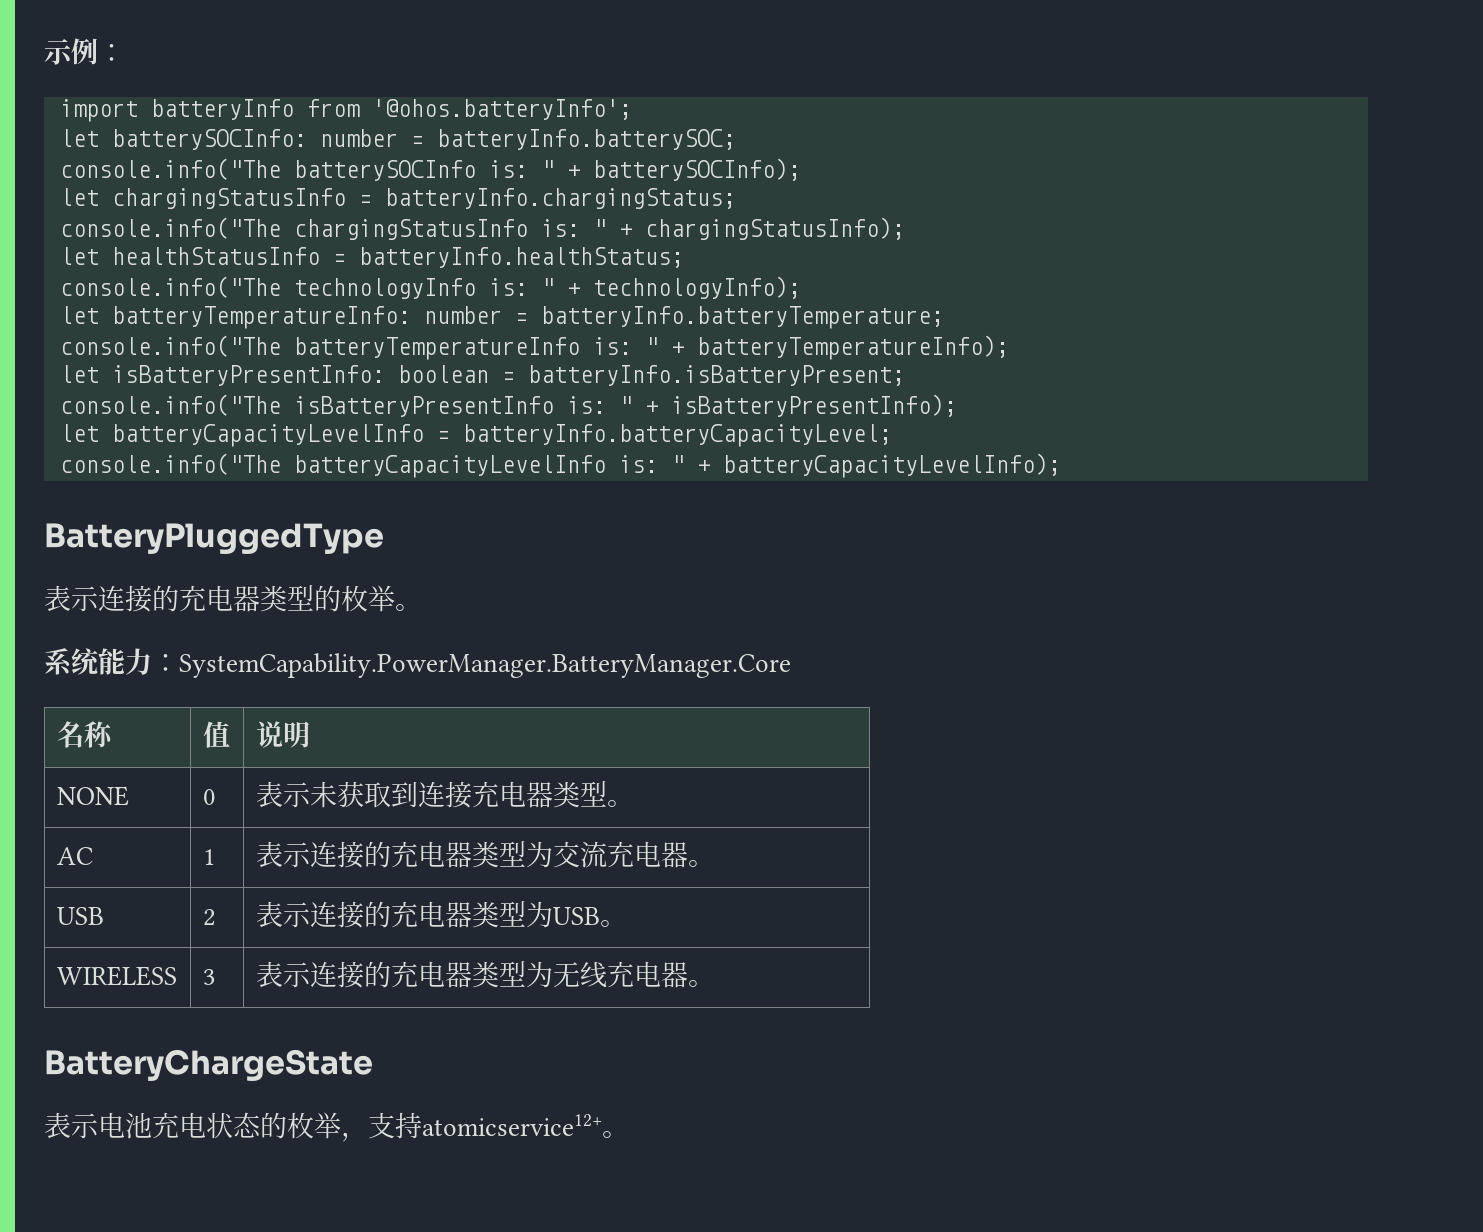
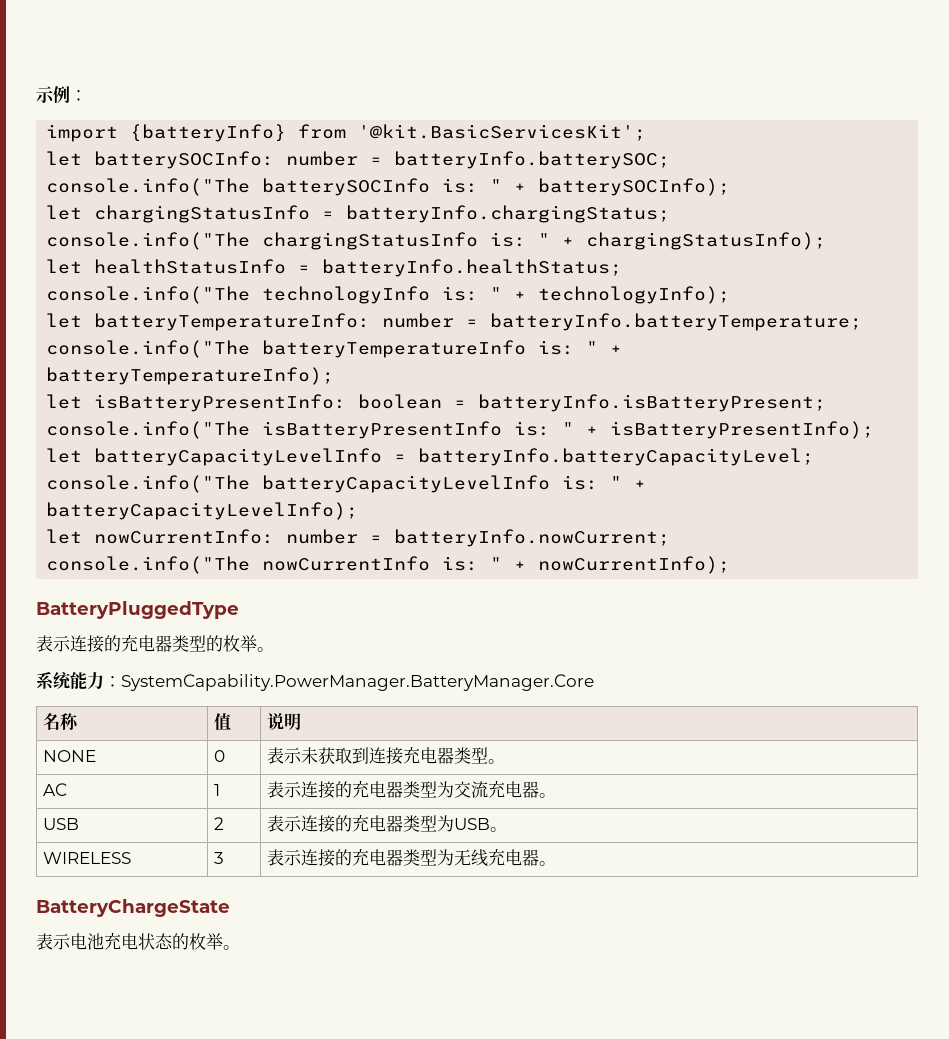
- import batteryInfo from '@ohos.batteryInfo';
+ import {batteryInfo} from '@kit.BasicServicesKit';
+ let nowCurrentInfo: number = batteryInfo.nowCurrent;
+ console.info("The nowCurrentInfo is: " + nowCurrentInfo);
- 表示电池充电状态的枚举，支持atomicservice12+。
+ 表示电池充电状态的枚举。

